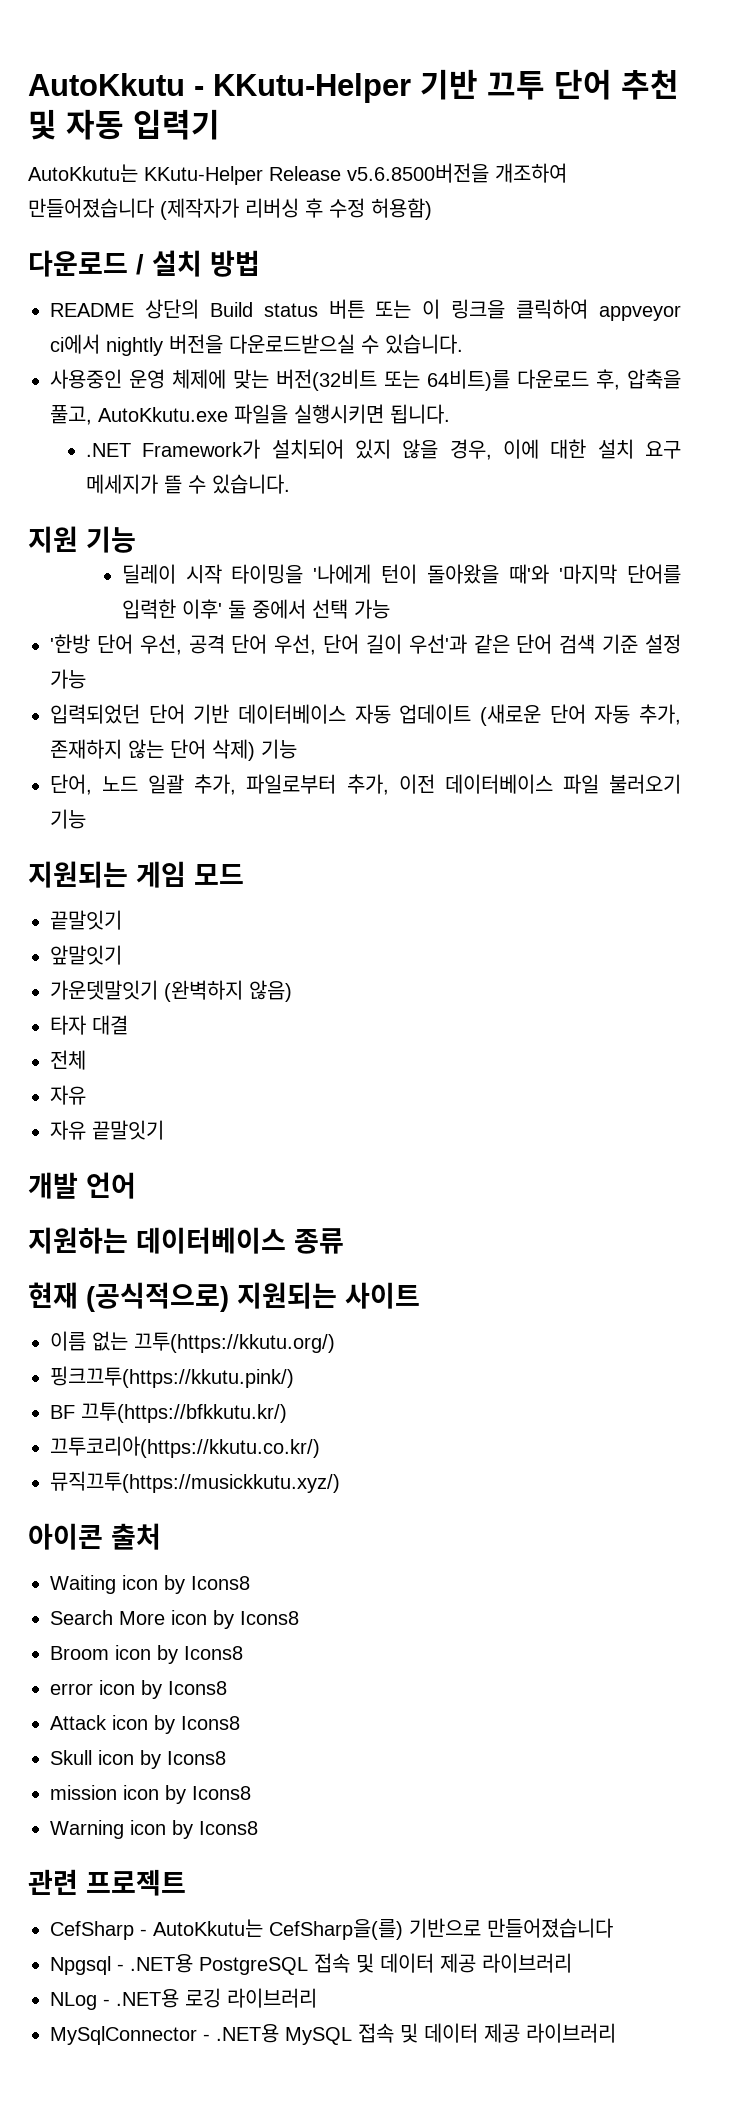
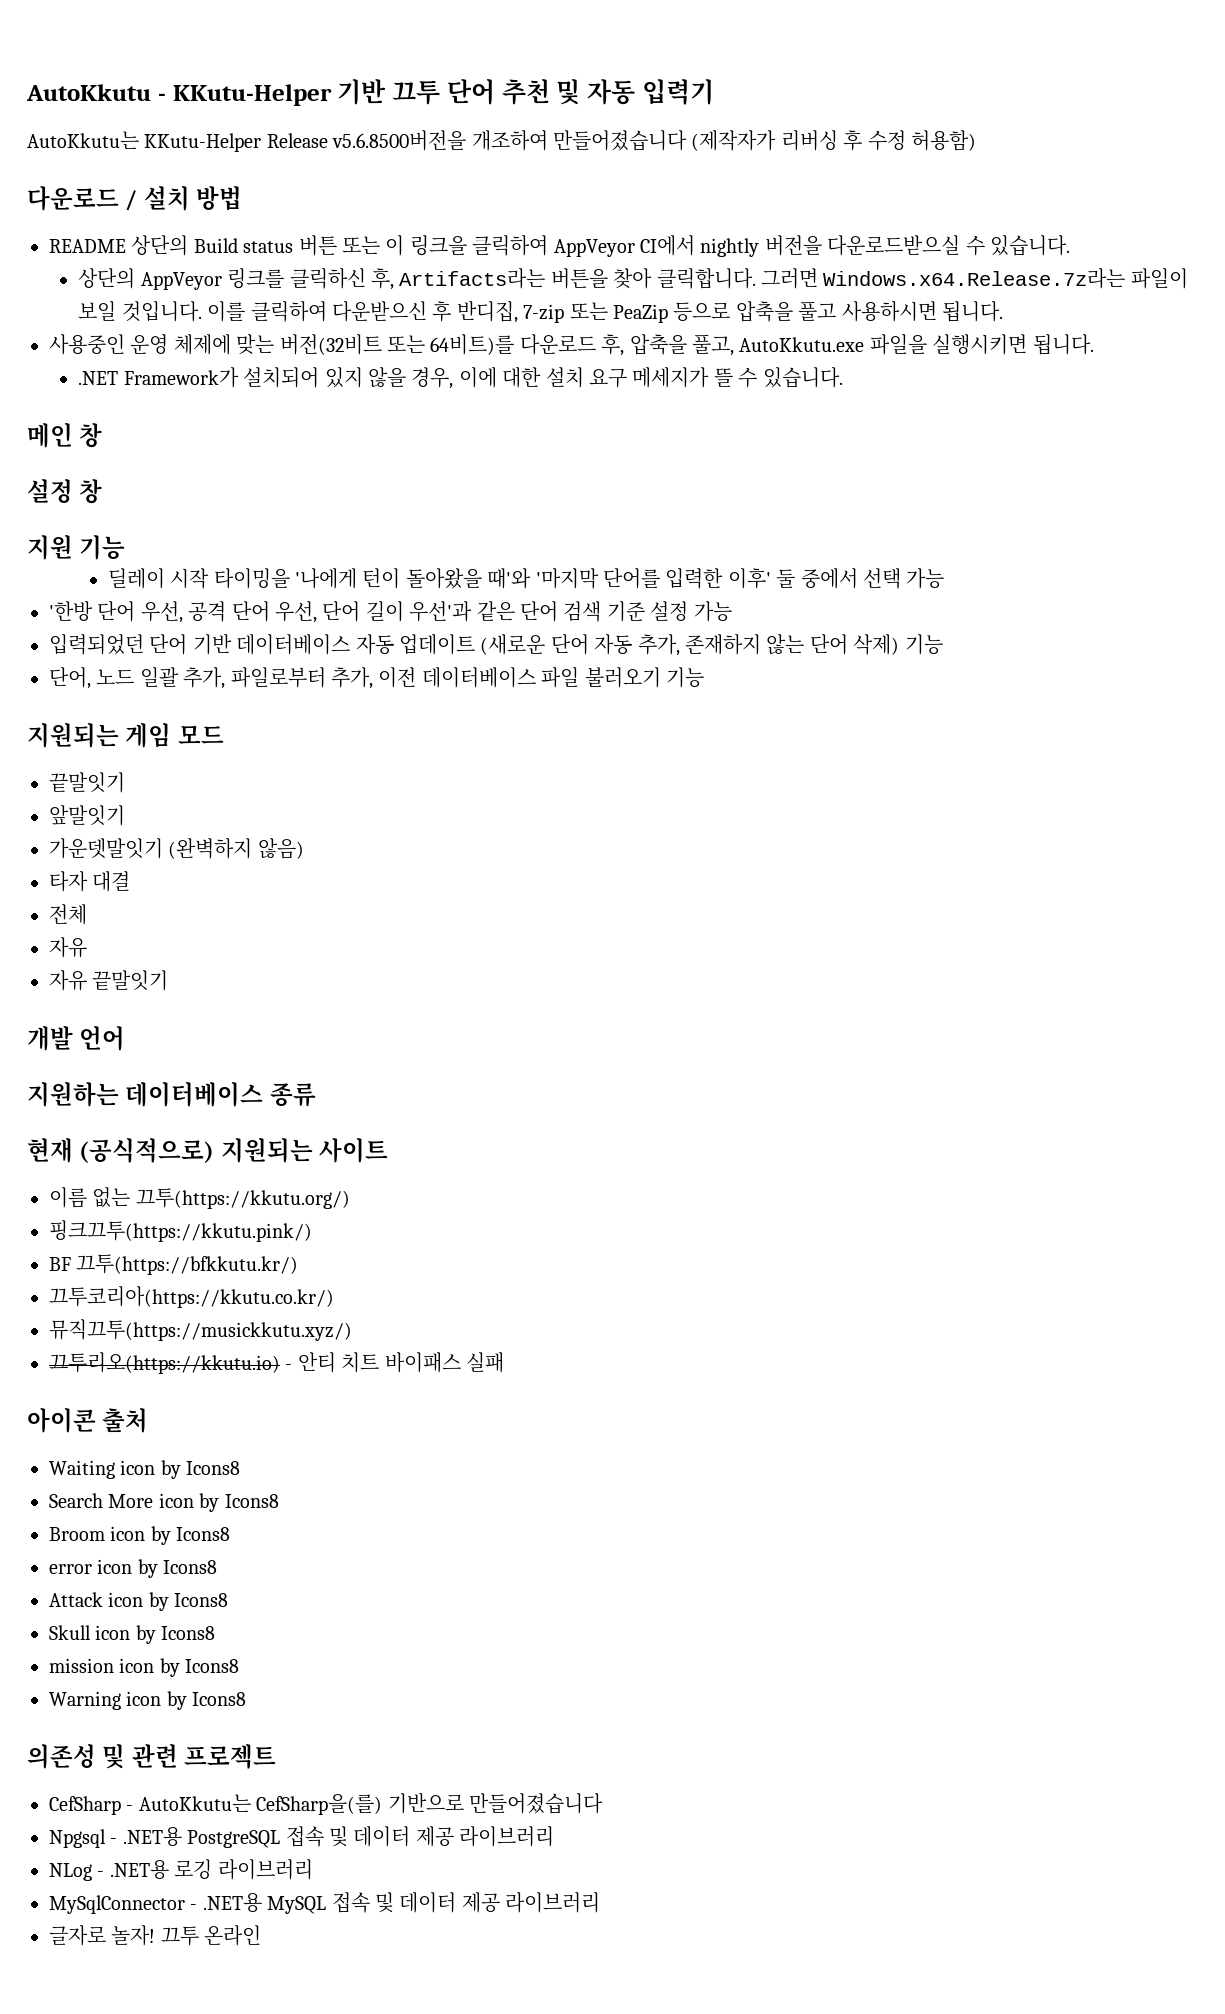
- README 상단의 Build status 버튼 또는 이 링크을 클릭하여 appveyor ci에서 nightly 버전을 다운로드받으실 수 있습니다.
+ README 상단의 Build status 버튼 또는 이 링크을 클릭하여 AppVeyor CI에서 nightly 버전을 다운로드받으실 수 있습니다.
+ 상단의 AppVeyor 링크를 클릭하신 후, Artifacts라는 버튼을 찾아 클릭합니다. 그러면 Windows.x64.Release.7z라는 파일이 보일 것입니다. 이를 클릭하여 다운받으신 후 반디집, 7-zip 또는 PeaZip 등으로 압축을 풀고 사용하시면 됩니다.
+ 메인 창
+ 설정 창
+ 끄투리오(https://kkutu.io) - 안티 치트 바이패스 실패
- 관련 프로젝트
+ 의존성 및 관련 프로젝트
+ 글자로 놀자! 끄투 온라인

